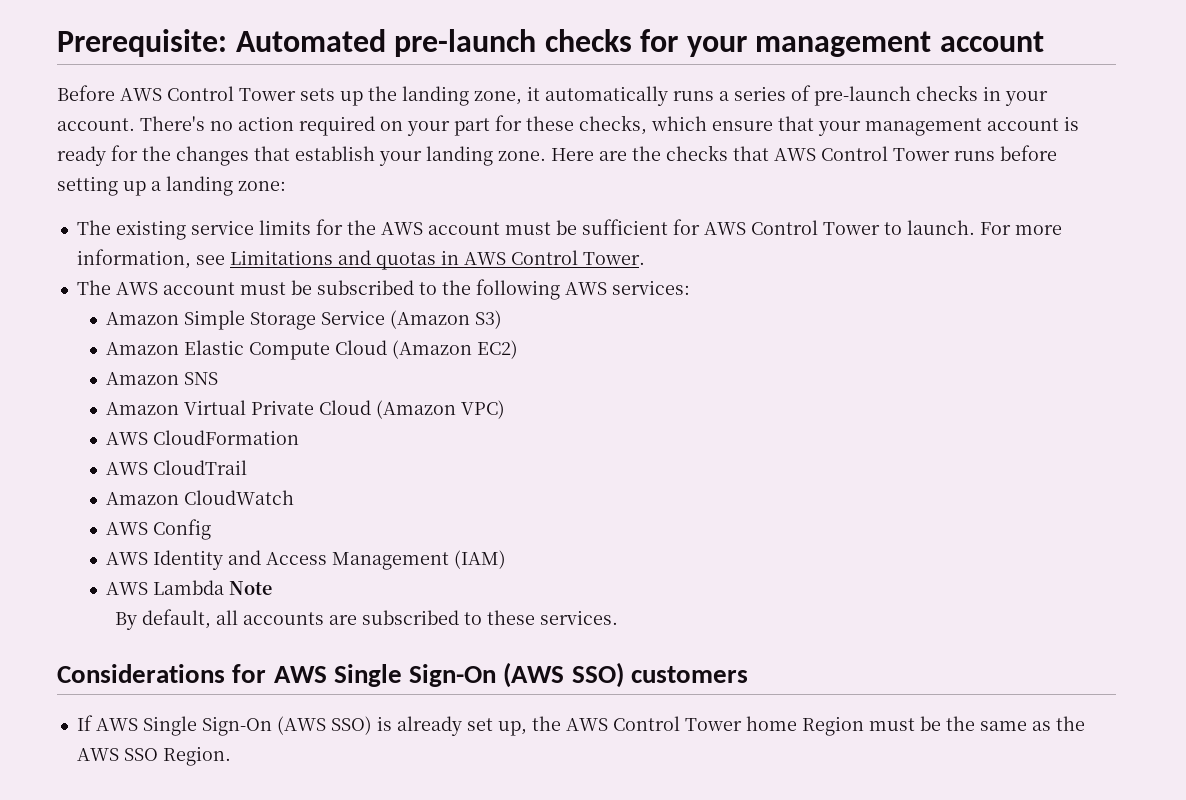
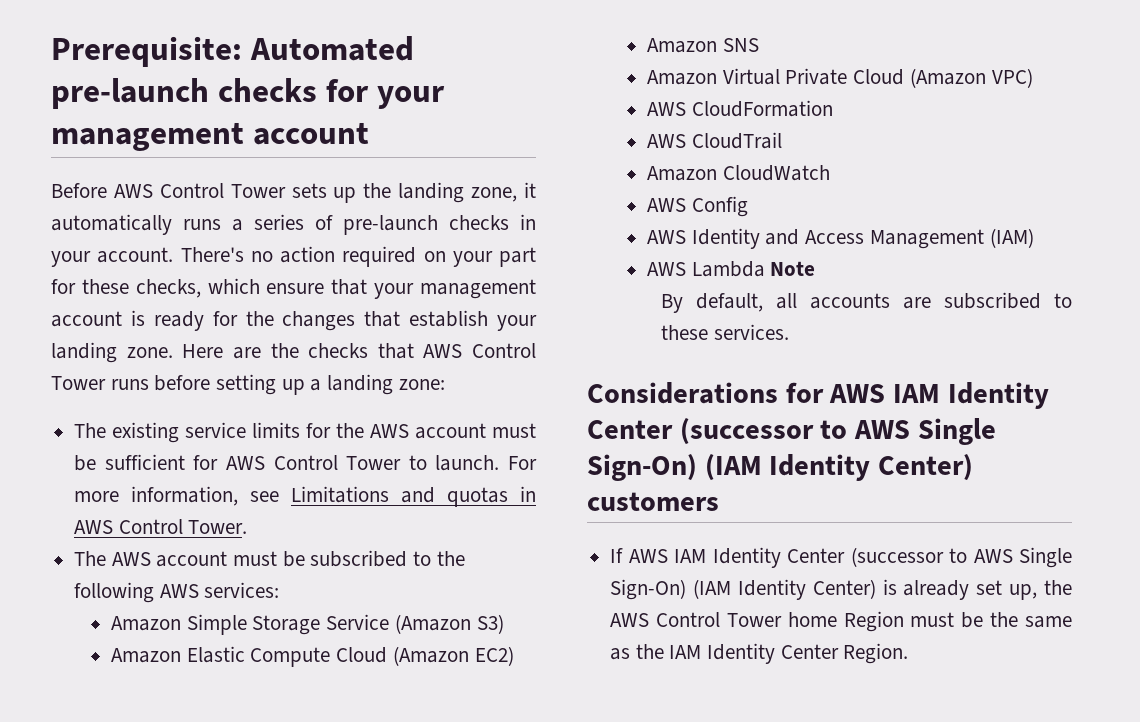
- Considerations for AWS Single Sign-On (AWS SSO) customers
- If AWS Single Sign-On (AWS SSO) is already set up, the AWS Control Tower home Region must be the same as the AWS SSO Region.
+ Considerations for AWS IAM Identity Center (successor to AWS Single Sign-On) (IAM Identity Center) customers
+ If AWS IAM Identity Center (successor to AWS Single Sign-On) (IAM Identity Center) is already set up, the AWS Control Tower home Region must be the same as the IAM Identity Center Region.

